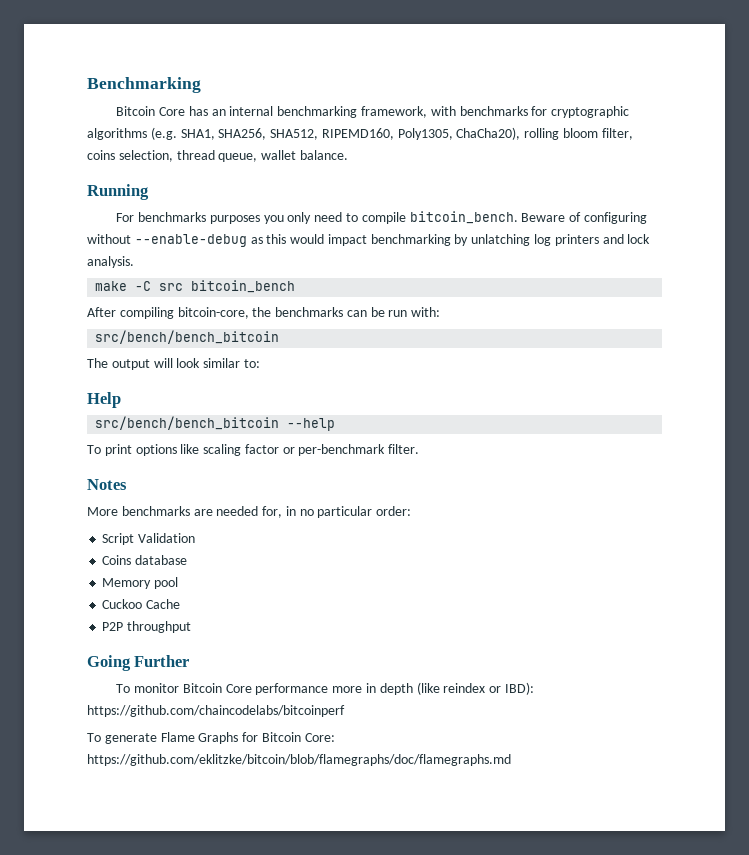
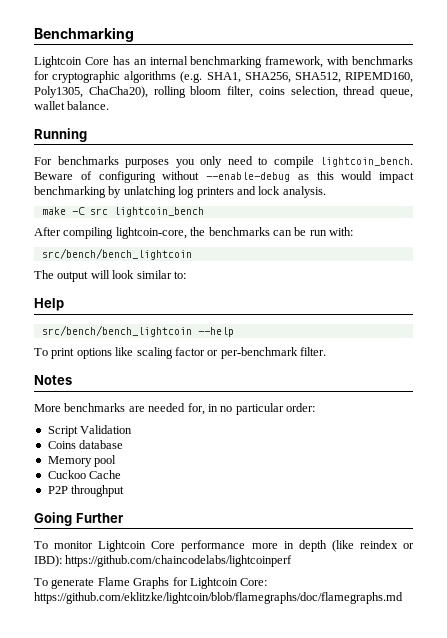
- Bitcoin Core has an internal benchmarking framework, with benchmarks for cryptographic algorithms (e.g. SHA1, SHA256, SHA512, RIPEMD160, Poly1305, ChaCha20), rolling bloom filter, coins selection, thread queue, wallet balance.
+ Lightcoin Core has an internal benchmarking framework, with benchmarks for cryptographic algorithms (e.g. SHA1, SHA256, SHA512, RIPEMD160, Poly1305, ChaCha20), rolling bloom filter, coins selection, thread queue, wallet balance.
- For benchmarks purposes you only need to compile bitcoin_bench.
+ For benchmarks purposes you only need to compile lightcoin_bench.
- make -C src bitcoin_bench
+ make -C src lightcoin_bench
- After compiling bitcoin-core, the benchmarks can be run with:
- src/bench/bench_bitcoin
+ After compiling lightcoin-core, the benchmarks can be run with:
+ src/bench/bench_lightcoin
- src/bench/bench_bitcoin --help
+ src/bench/bench_lightcoin --help
- To monitor Bitcoin Core performance more in depth (like reindex or IBD): https://github.com/chaincodelabs/bitcoinperf
+ To monitor Lightcoin Core performance more in depth (like reindex or IBD): https://github.com/chaincodelabs/lightcoinperf
- To generate Flame Graphs for Bitcoin Core: https://github.com/eklitzke/bitcoin/blob/flamegraphs/doc/flamegraphs.md
+ To generate Flame Graphs for Lightcoin Core: https://github.com/eklitzke/lightcoin/blob/flamegraphs/doc/flamegraphs.md

